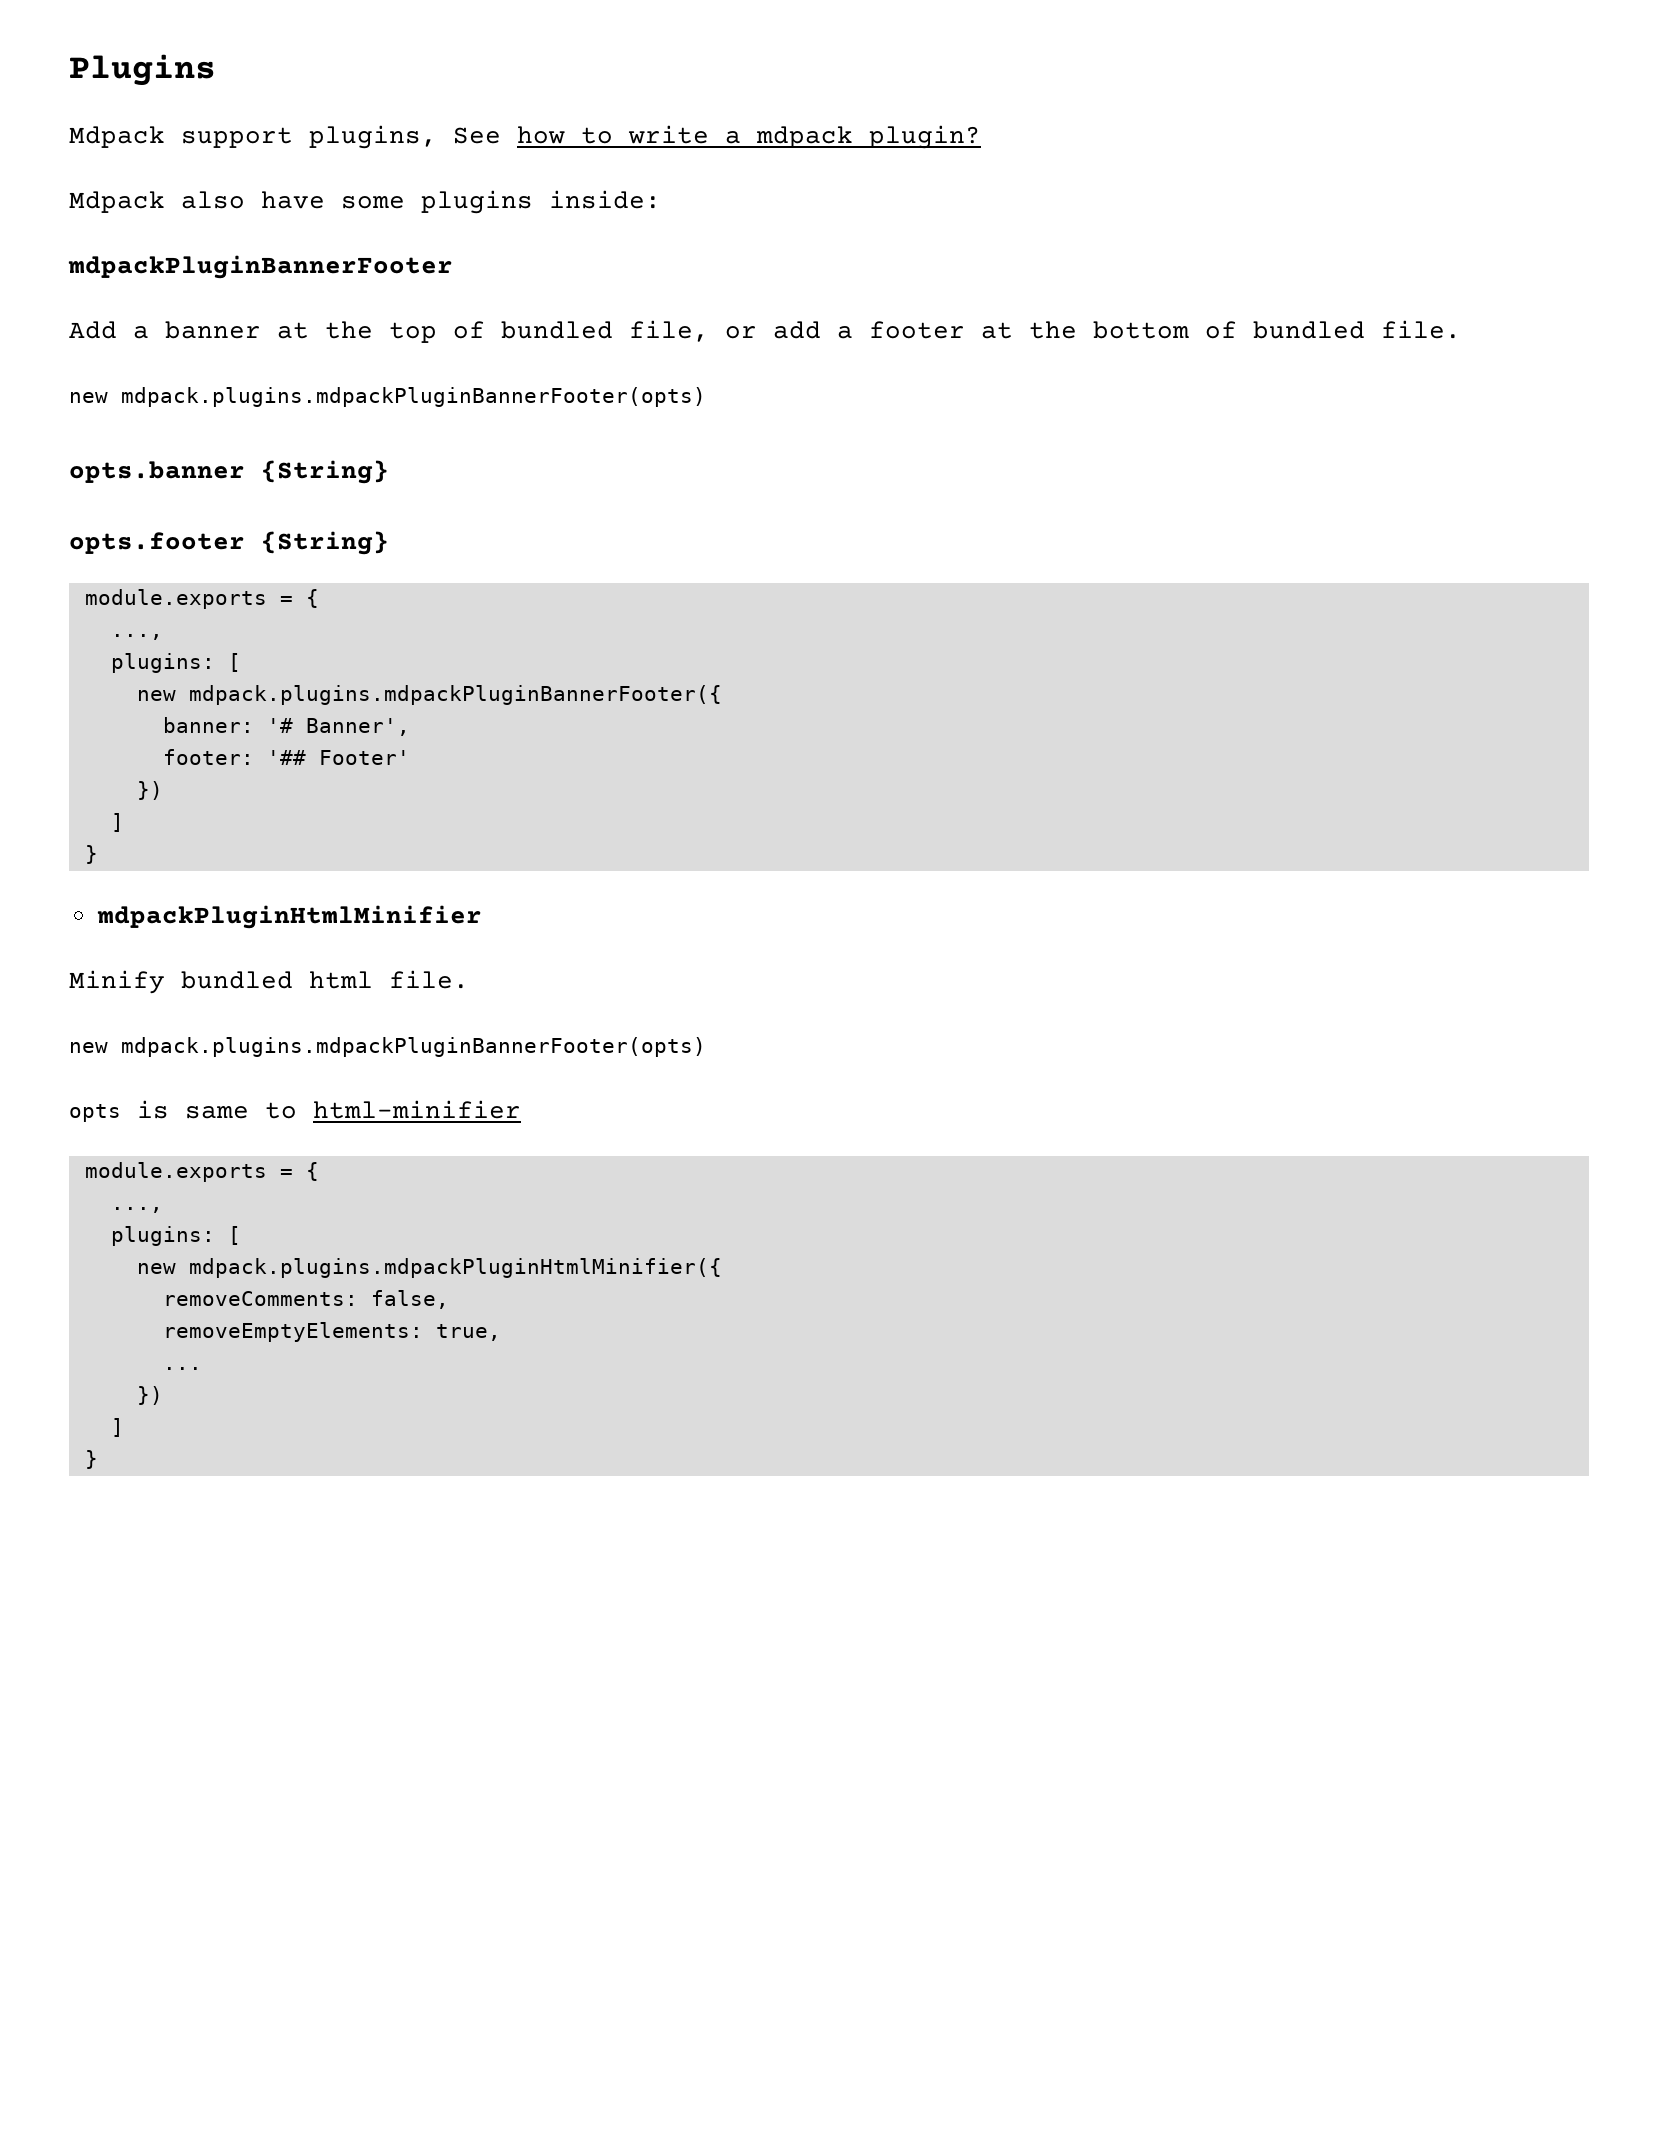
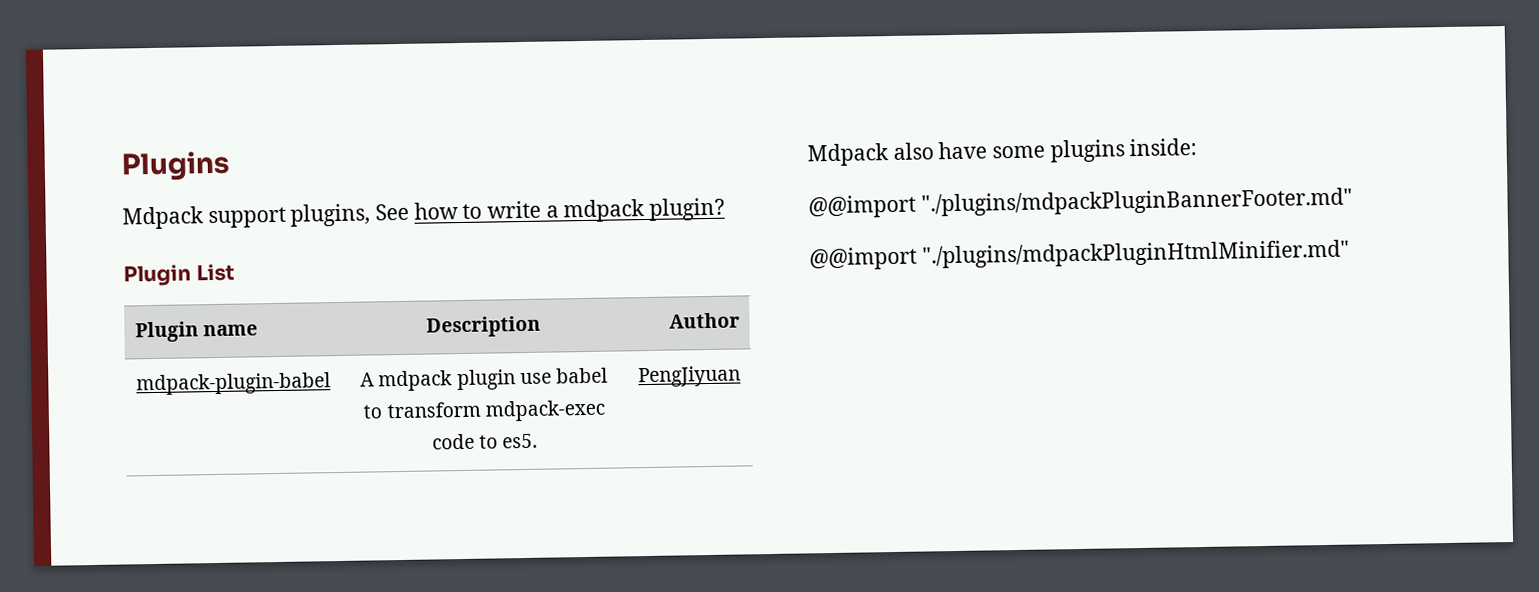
+ Plugin List
+ Plugin name | Description | Author
+ mdpack-plugin-babel | A mdpack plugin use babel to transform mdpack-exec code to es5. | PengJiyuan
- mdpackPluginBannerFooter
- Add a banner at the top of bundled file, or add a footer at the bottom of bundled file.
- new mdpack.plugins.mdpackPluginBannerFooter(opts)
- opts.banner {String}
- opts.footer {String}
- module.exports = {
- ...,
- plugins: [
- new mdpack.plugins.mdpackPluginBannerFooter({
- banner: '# Banner',
- footer: '## Footer'
- })
- ]
- }
- mdpackPluginHtmlMinifier
- Minify bundled html file.
- new mdpack.plugins.mdpackPluginBannerFooter(opts)
- opts is same to html-minifier
- module.exports = {
- ...,
- plugins: [
- new mdpack.plugins.mdpackPluginHtmlMinifier({
- removeComments: false,
- removeEmptyElements: true,
- ...
- })
- ]
- }
+ @@import "./plugins/mdpackPluginBannerFooter.md"
+ @@import "./plugins/mdpackPluginHtmlMinifier.md"

